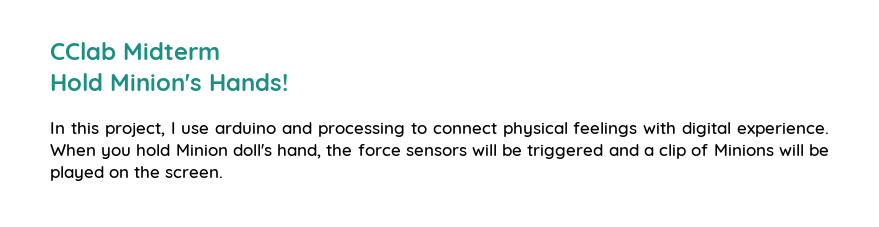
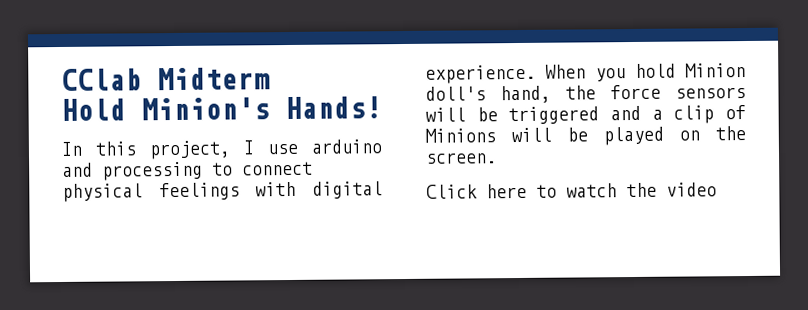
+ Click here to watch the video

